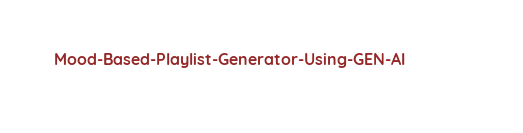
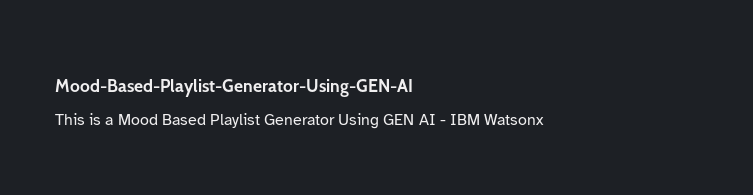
+ This is a Mood Based Playlist Generator Using GEN AI - IBM Watsonx

